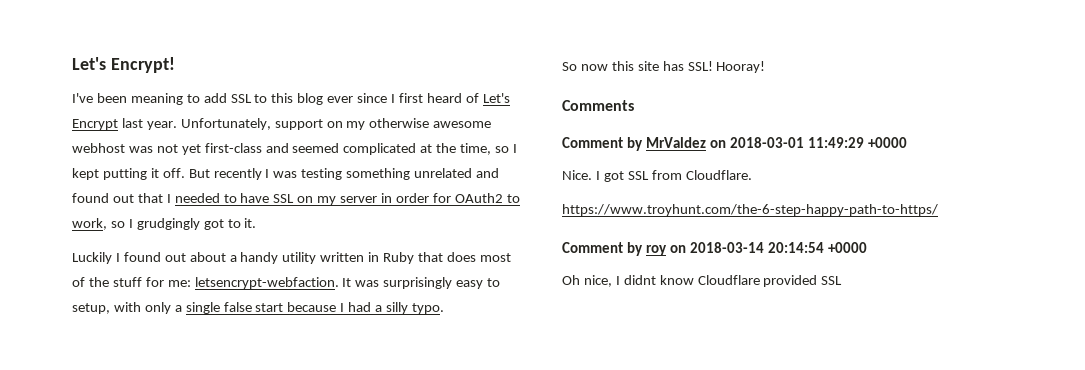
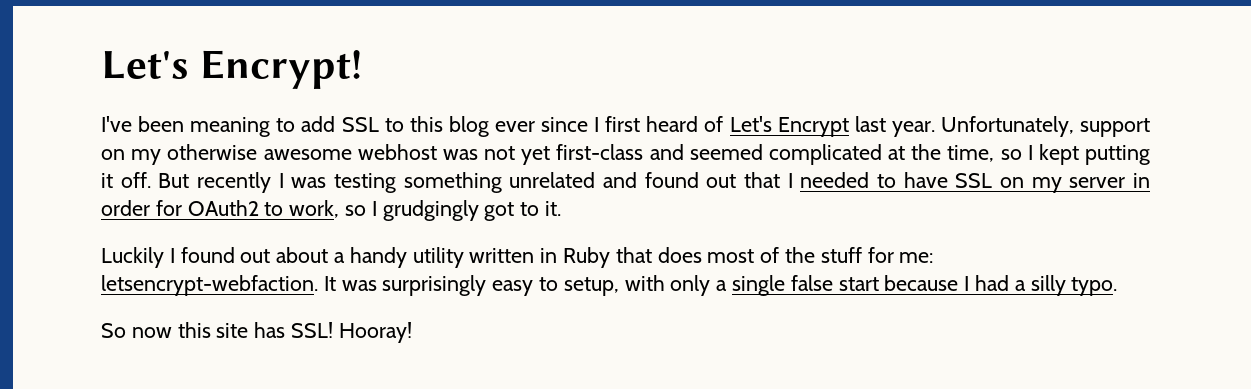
- Comments
- Comment by MrValdez on 2018-03-01 11:49:29 +0000
- Nice. I got SSL from Cloudflare.
- https://www.troyhunt.com/the-6-step-happy-path-to-https/
- Comment by roy on 2018-03-14 20:14:54 +0000
- Oh nice, I didnt know Cloudflare provided SSL

